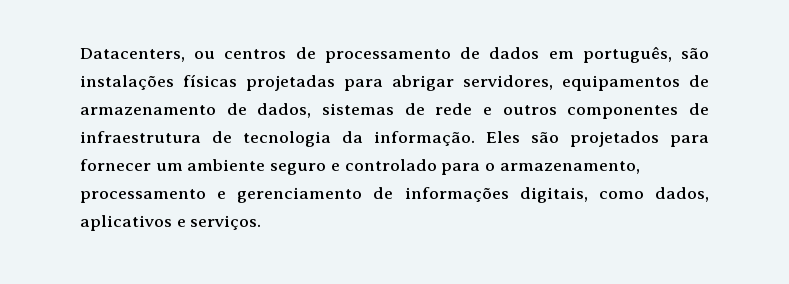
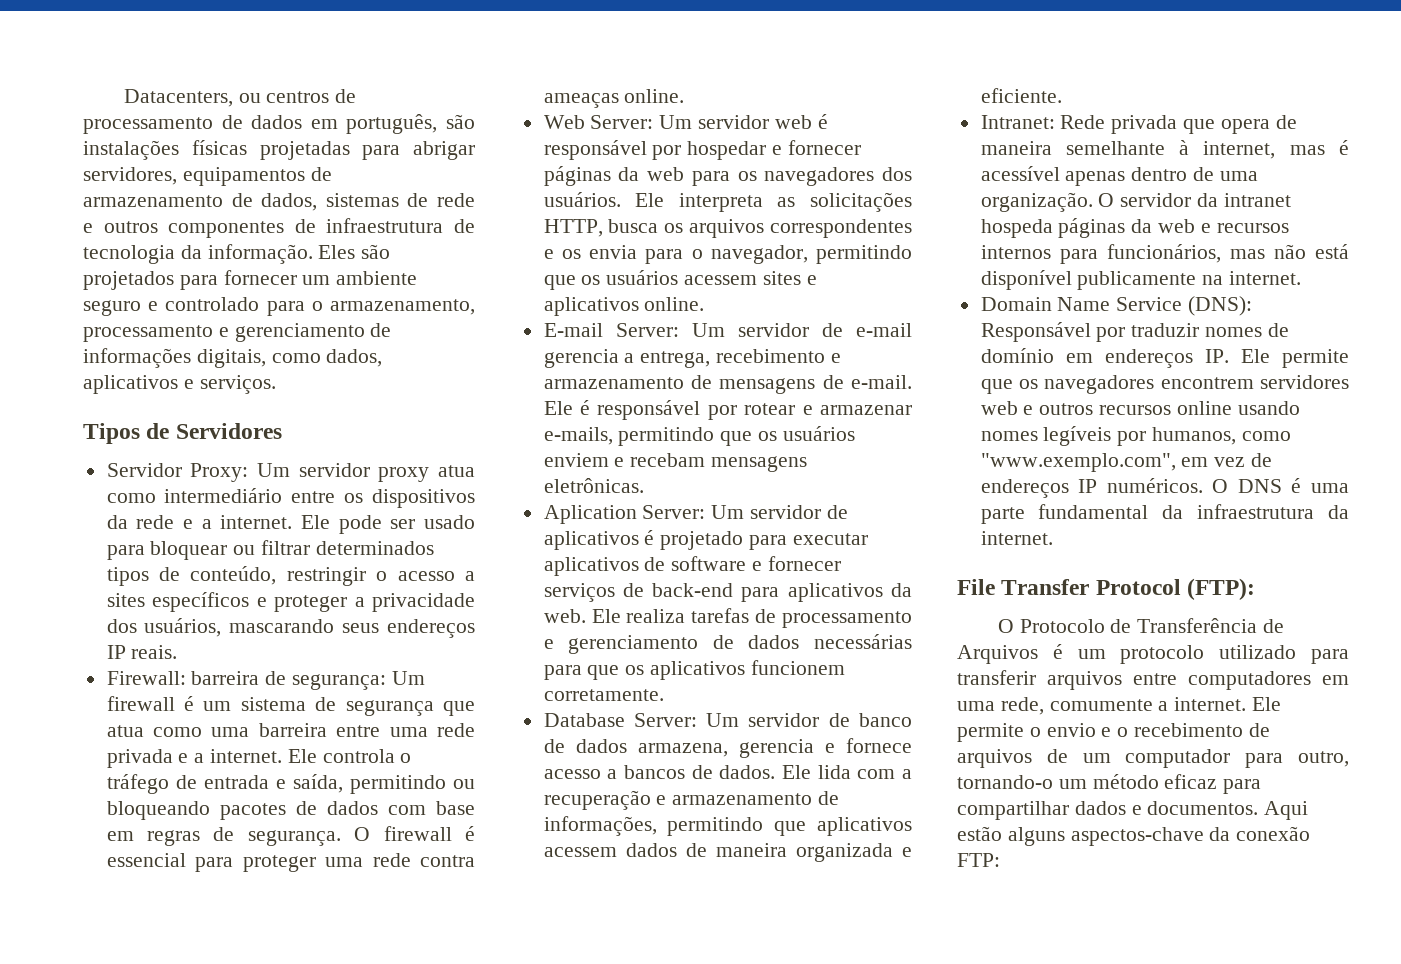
+ Tipos de Servidores
+ Servidor Proxy: Um servidor proxy atua como intermediário entre os dispositivos da rede e a internet. Ele pode ser usado para bloquear ou filtrar determinados tipos de conteúdo, restringir o acesso a sites específicos e proteger a privacidade dos usuários, mascarando seus endereços IP reais.
+ Firewall: barreira de segurança: Um firewall é um sistema de segurança que atua como uma barreira entre uma rede privada e a internet. Ele controla o tráfego de entrada e saída, permitindo ou bloqueando pacotes de dados com base em regras de segurança. O firewall é essencial para proteger uma rede contra ameaças online.
+ Web Server: Um servidor web é responsável por hospedar e fornecer páginas da web para os navegadores dos usuários. Ele interpreta as solicitações HTTP, busca os arquivos correspondentes e os envia para o navegador, permitindo que os usuários acessem sites e aplicativos online.
+ E-mail Server: Um servidor de e-mail gerencia a entrega, recebimento e armazenamento de mensagens de e-mail. Ele é responsável por rotear e armazenar e-mails, permitindo que os usuários enviem e recebam mensagens eletrônicas.
+ Aplication Server: Um servidor de aplicativos é projetado para executar aplicativos de software e fornecer serviços de back-end para aplicativos da web. Ele realiza tarefas de processamento e gerenciamento de dados necessárias para que os aplicativos funcionem corretamente.
+ Database Server: Um servidor de banco de dados armazena, gerencia e fornece acesso a bancos de dados. Ele lida com a recuperação e armazenamento de informações, permitindo que aplicativos acessem dados de maneira organizada e eficiente.
+ Intranet: Rede privada que opera de maneira semelhante à internet, mas é acessível apenas dentro de uma organização. O servidor da intranet hospeda páginas da web e recursos internos para funcionários, mas não está disponível publicamente na internet.
+ Domain Name Service (DNS): Responsável por traduzir nomes de domínio em endereços IP. Ele permite que os navegadores encontrem servidores web e outros recursos online usando nomes legíveis por humanos, como "www.exemplo.com", em vez de endereços IP numéricos. O DNS é uma parte fundamental da infraestrutura da internet.
+ File Transfer Protocol (FTP):
+ O Protocolo de Transferência de Arquivos é um protocolo utilizado para transferir arquivos entre computadores em uma rede, comumente a internet. Ele permite o envio e o recebimento de arquivos de um computador para outro, tornando-o um método eficaz para compartilhar dados e documentos. Aqui estão alguns aspectos-chave da conexão FTP:

